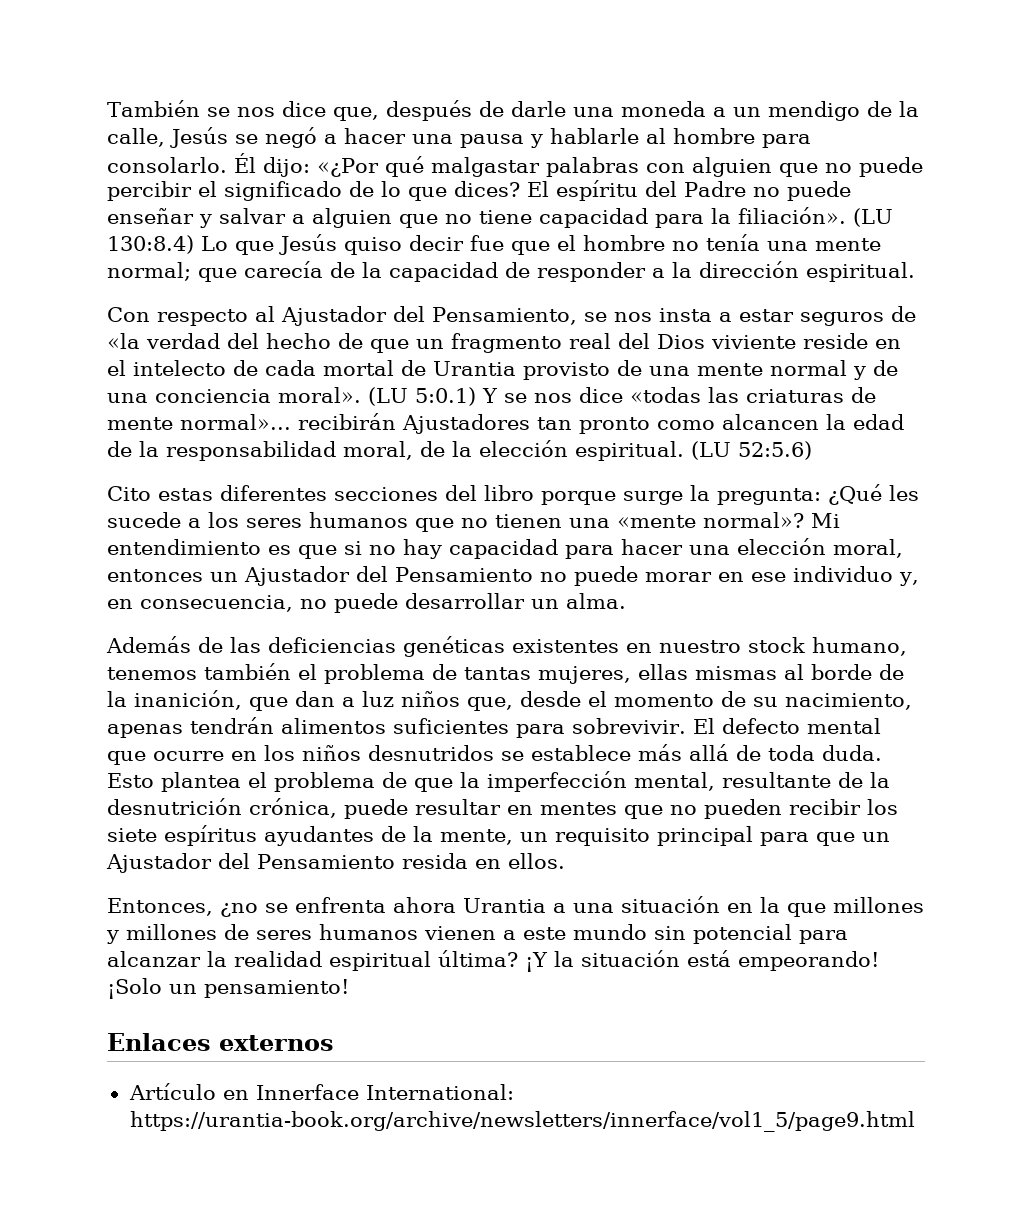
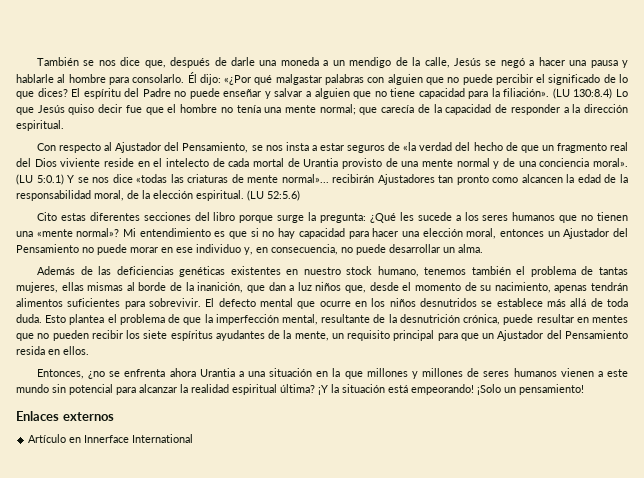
- Artículo en Innerface International: https://urantia-book.org/archive/newsletters/innerface/vol1_5/page9.html
+ Artículo en Innerface International

